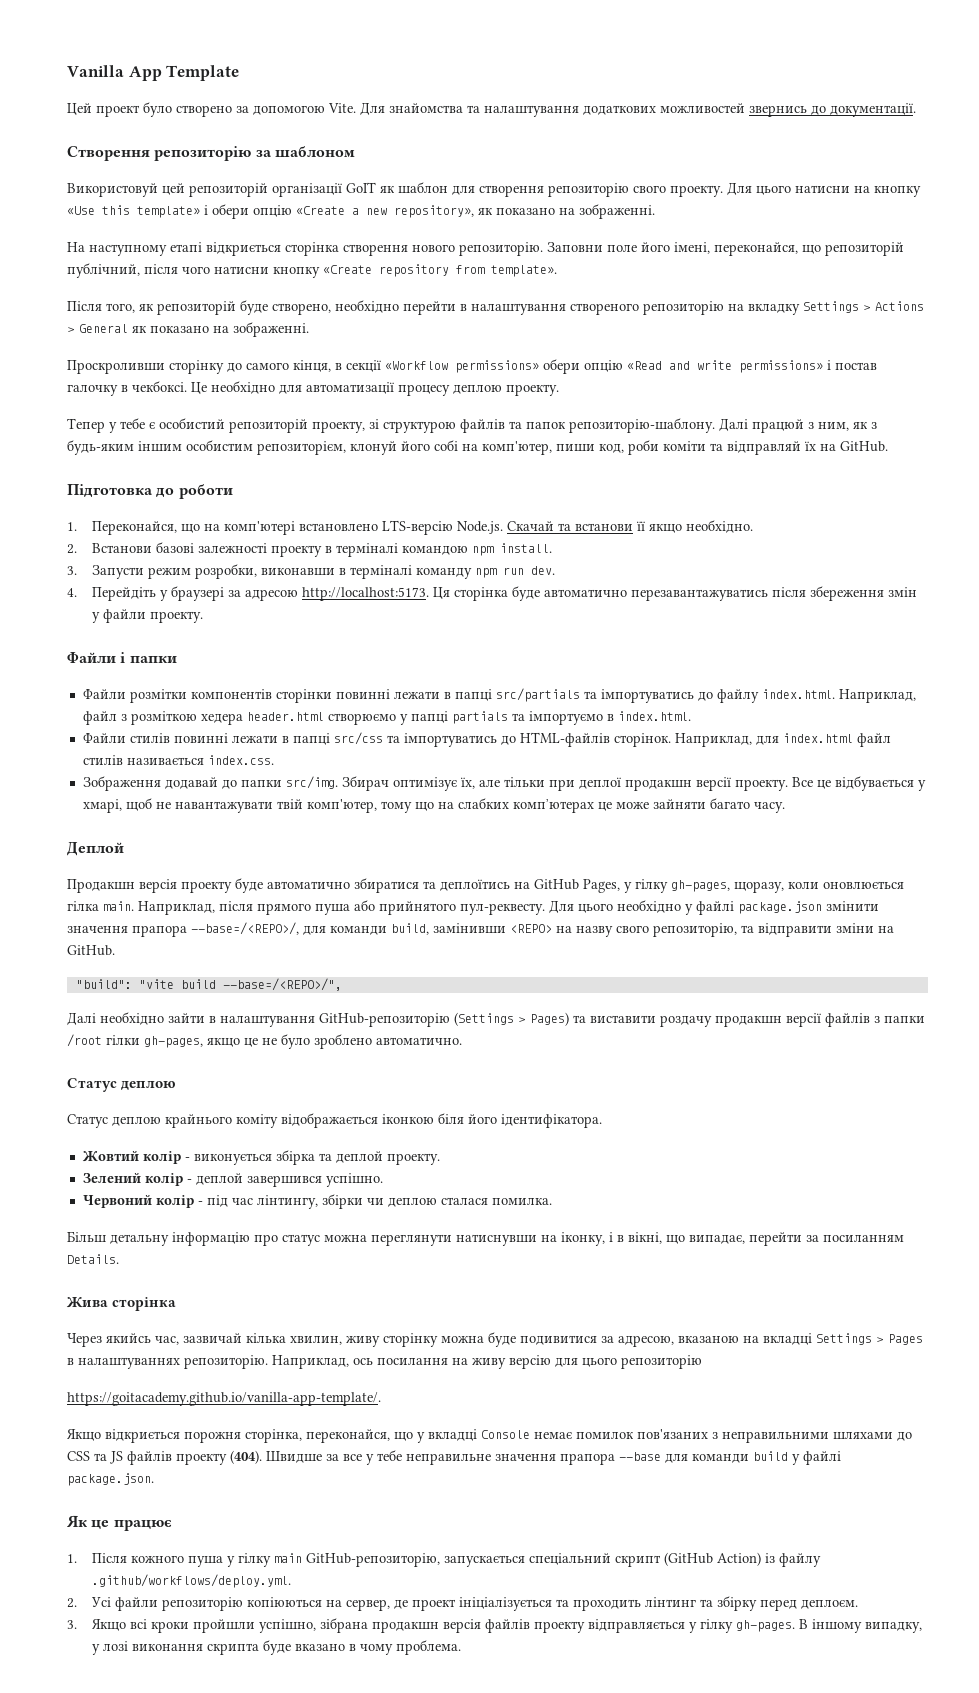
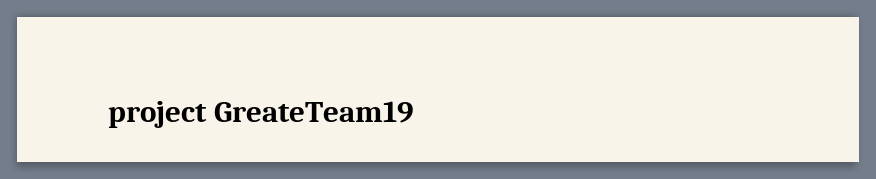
- Vanilla App Template
- Цей проект було створено за допомогою Vite. Для знайомства та налаштування додаткових можливостей звернись до документації.
- Створення репозиторію за шаблоном
- Використовуй цей репозиторій організації GoIT як шаблон для створення репозиторію свого проекту. Для цього натисни на кнопку «Use this template» і обери опцію «Create a new repository», як показано на зображенні.
- На наступному етапі відкриється сторінка створення нового репозиторію. Заповни поле його імені, переконайся, що репозиторій публічний, після чого натисни кнопку «Create repository from template».
- Після того, як репозиторій буде створено, необхідно перейти в налаштування створеного репозиторію на вкладку Settings > Actions > General як показано на зображенні.
- Проскроливши сторінку до самого кінця, в секції «Workflow permissions» обери опцію «Read and write permissions» і постав галочку в чекбоксі. Це необхідно для автоматизації процесу деплою проекту.
- Тепер у тебе є особистий репозиторій проекту, зі структурою файлів та папок репозиторію-шаблону. Далі працюй з ним, як з будь-яким іншим особистим репозиторієм, клонуй його собі на комп'ютер, пиши код, роби коміти та відправляй їх на GitHub.
- Підготовка до роботи
- 1. Переконайся, що на комп'ютері встановлено LTS-версію Node.js. Скачай та встанови її якщо необхідно.
- 2. Встанови базові залежності проекту в терміналі командою npm install.
- 3. Запусти режим розробки, виконавши в терміналі команду npm run dev.
- 4. Перейдіть у браузері за адресою http://localhost:5173. Ця сторінка буде автоматично перезавантажуватись після збереження змін у файли проекту.
- Файли і папки
- Файли розмітки компонентів сторінки повинні лежати в папці src/partials та імпортуватись до файлу index.html. Наприклад, файл з розміткою хедера header.html створюємо у папці partials та імпортуємо в index.html.
- Файли стилів повинні лежати в папці src/css та імпортуватись до HTML-файлів сторінок. Наприклад, для index.html файл стилів називається index.css.
- Зображення додавай до папки src/img. Збирач оптимізує їх, але тільки при деплої продакшн версії проекту. Все це відбувається у хмарі, щоб не навантажувати твій комп'ютер, тому що на слабких компʼютерах це може зайняти багато часу.
- Деплой
- Продакшн версія проекту буде автоматично збиратися та деплоїтись на GitHub Pages, у гілку gh-pages, щоразу, коли оновлюється гілка main. Наприклад, після прямого пуша або прийнятого пул-реквесту. Для цього необхідно у файлі package.json змінити значення прапора --base=/<REPO>/, для команди build, замінивши <REPO> на назву свого репозиторію, та відправити зміни на GitHub.
- "build": "vite build --base=/<REPO>/",
- Далі необхідно зайти в налаштування GitHub-репозиторію (Settings > Pages) та виставити роздачу продакшн версії файлів з папки /root гілки gh-pages, якщо це не було зроблено автоматично.
- Статус деплою
- Статус деплою крайнього коміту відображається іконкою біля його ідентифікатора.
- Жовтий колір - виконується збірка та деплой проекту.
- Зелений колір - деплой завершився успішно.
- Червоний колір - під час лінтингу, збірки чи деплою сталася помилка.
- Більш детальну інформацію про статус можна переглянути натиснувши на іконку, і в вікні, що випадає, перейти за посиланням Details.
- Жива сторінка
- Через якийсь час, зазвичай кілька хвилин, живу сторінку можна буде подивитися за адресою, вказаною на вкладці Settings > Pages в налаштуваннях репозиторію. Наприклад, ось посилання на живу версію для цього репозиторію
- https://goitacademy.github.io/vanilla-app-template/.
- Якщо відкриється порожня сторінка, переконайся, що у вкладці Console немає помилок пов'язаних з неправильними шляхами до CSS та JS файлів проекту (404). Швидше за все у тебе неправильне значення прапора --base для команди build у файлі package.json.
- Як це працює
- 1. Після кожного пуша у гілку main GitHub-репозиторію, запускається спеціальний скрипт (GitHub Action) із файлу .github/workflows/deploy.yml.
- 2. Усі файли репозиторію копіюються на сервер, де проект ініціалізується та проходить лінтинг та збірку перед деплоєм.
- 3. Якщо всі кроки пройшли успішно, зібрана продакшн версія файлів проекту відправляється у гілку gh-pages. В іншому випадку, у лозі виконання скрипта буде вказано в чому проблема.
+ project GreateTeam19

